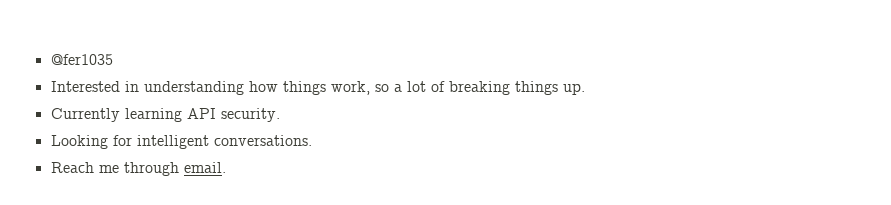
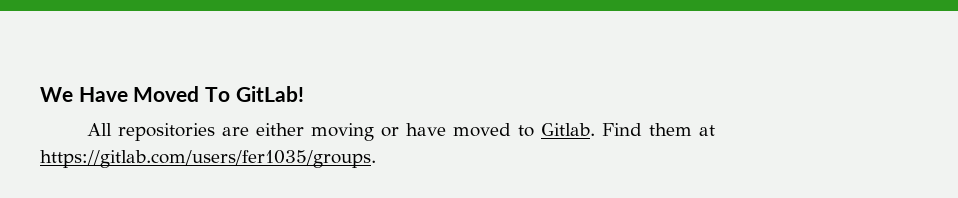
- @fer1035
- Interested in understanding how things work, so a lot of breaking things up.
- Currently learning API security.
- Looking for intelligent conversations.
- Reach me through email.
+ We Have Moved To GitLab!
+ All repositories are either moving or have moved to Gitlab. Find them at https://gitlab.com/users/fer1035/groups.

